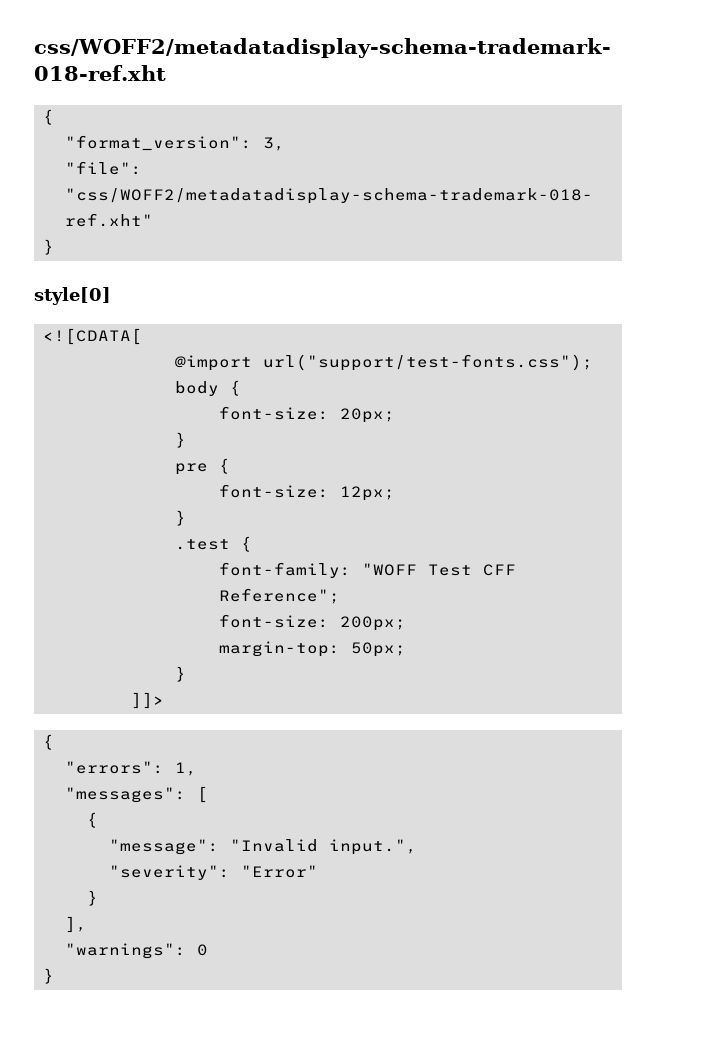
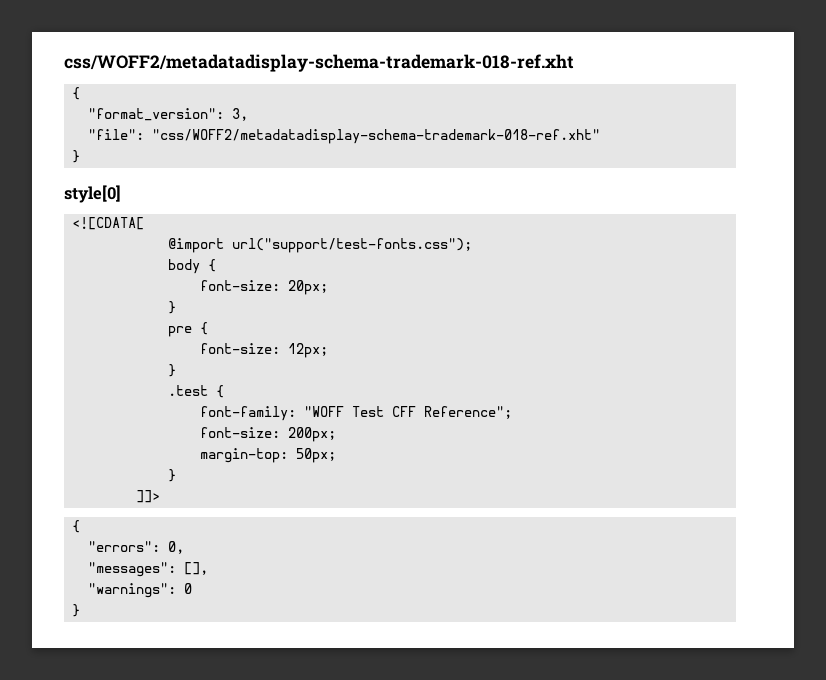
- "errors": 1,
+ "errors": 0,
- "messages": [
- {
- "message": "Invalid input.",
- "severity": "Error"
- }
- ],
+ "messages": [],

